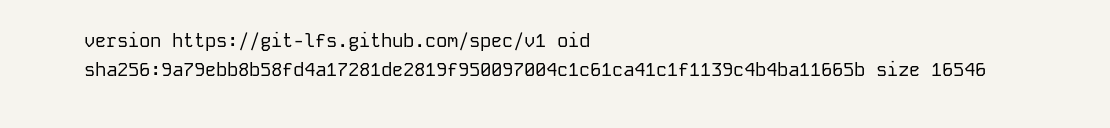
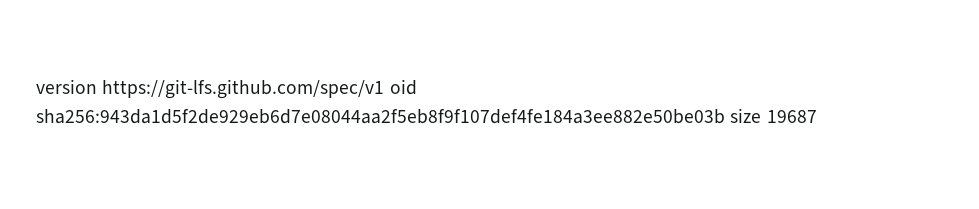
- version https://git-lfs.github.com/spec/v1 oid sha256:9a79ebb8b58fd4a17281de2819f950097004c1c61ca41c1f1139c4b4ba11665b size 16546
+ version https://git-lfs.github.com/spec/v1 oid sha256:943da1d5f2de929eb6d7e08044aa2f5eb8f9f107def4fe184a3ee882e50be03b size 19687

